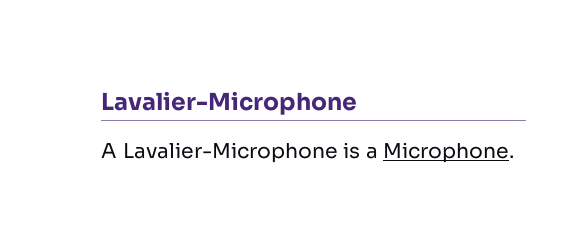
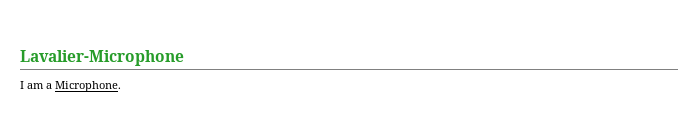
- A Lavalier-Microphone is a Microphone.
+ I am a Microphone.

